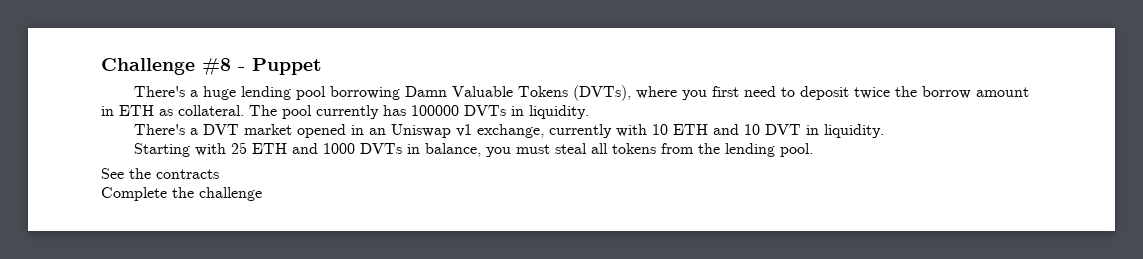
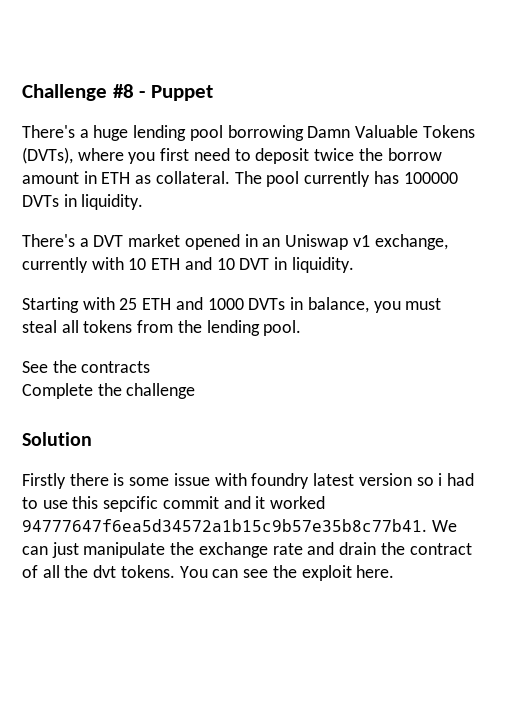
+ Solution
+ Firstly there is some issue with foundry latest version so i had to use this sepcific commit and it worked 94777647f6ea5d34572a1b15c9b57e35b8c77b41. We can just manipulate the exchange rate and drain the contract of all the dvt tokens. You can see the exploit here.

